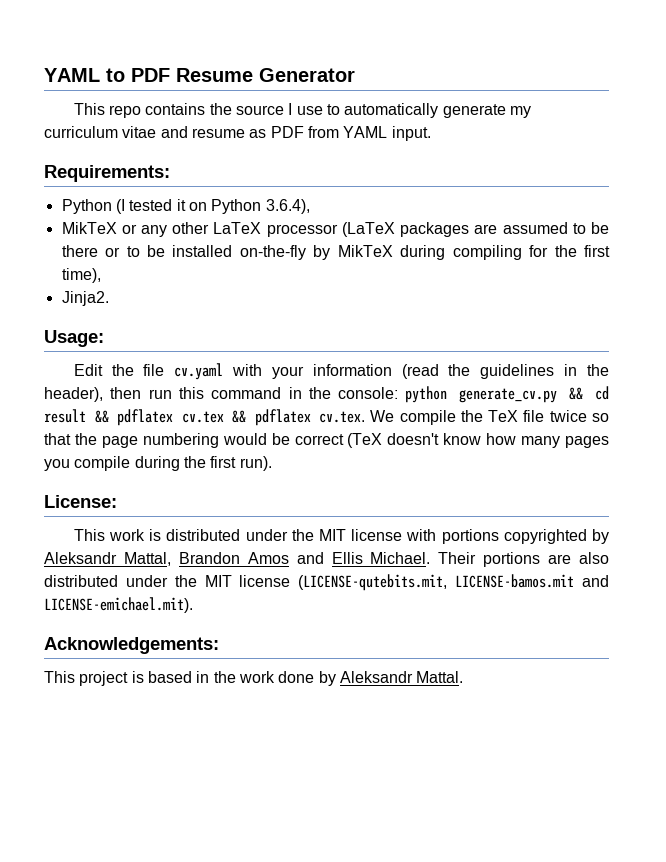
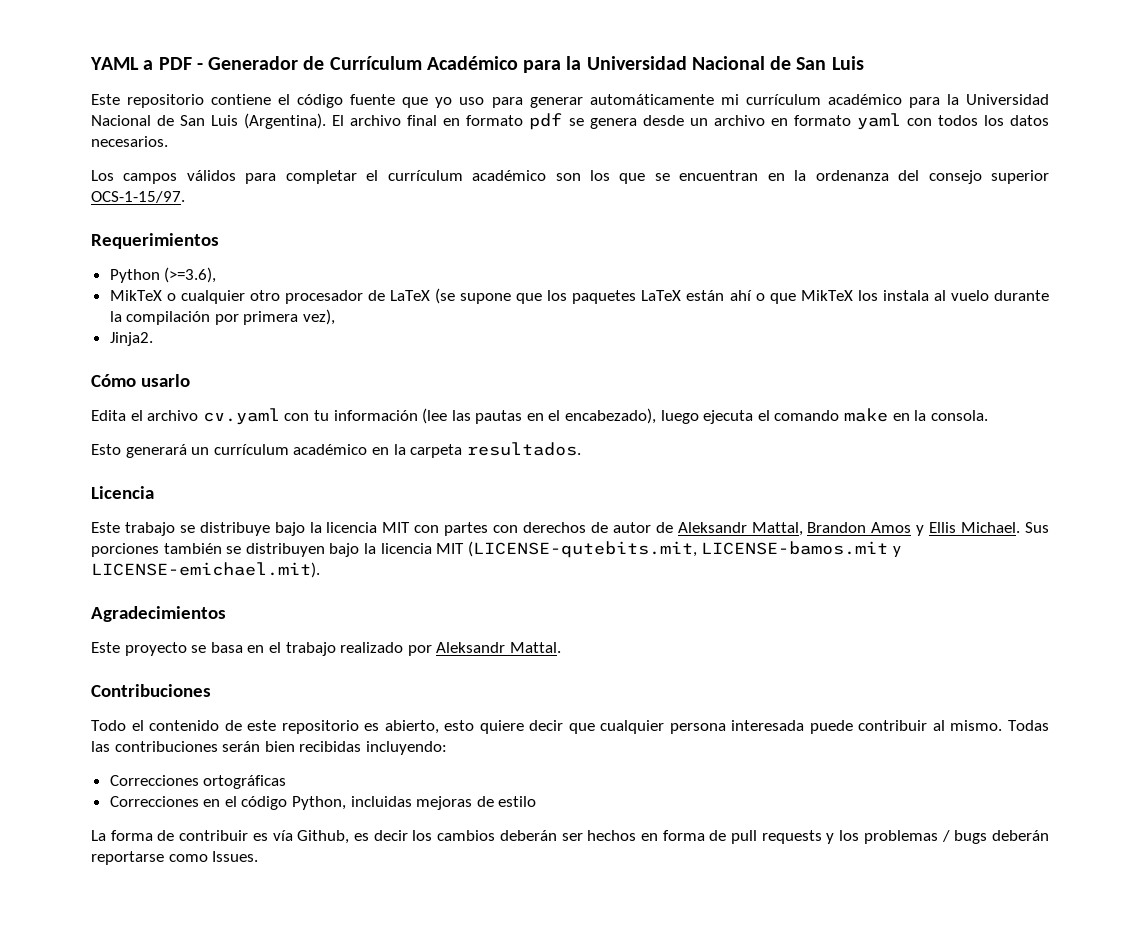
- YAML to PDF Resume Generator
- This repo contains the source I use to automatically generate my curriculum vitae and resume as PDF from YAML input.
- Requirements:
- Python (I tested it on Python 3.6.4),
- MikTeX or any other LaTeX processor (LaTeX packages are assumed to be there or to be installed on-the-fly by MikTeX during compiling for the first time),
+ YAML a PDF - Generador de Currículum Académico para la Universidad Nacional de San Luis
+ Este repositorio contiene el código fuente que yo uso para generar automáticamente mi currículum académico para la Universidad Nacional de San Luis (Argentina). El archivo final en formato pdf se genera desde un archivo en formato yaml con todos los datos necesarios.
+ Los campos válidos para completar el currículum académico son los que se encuentran en la ordenanza del consejo superior OCS-1-15/97.
+ Requerimientos
+ Python (>=3.6),
+ MikTeX o cualquier otro procesador de LaTeX (se supone que los paquetes LaTeX están ahí o que MikTeX los instala al vuelo durante la compilación por primera vez),
  Jinja2.
- Usage:
- Edit the file cv.yaml with your information (read the guidelines in the header), then run this command in the console: python generate_cv.py && cd result && pdflatex cv.tex && pdflatex cv.tex. We compile the TeX file twice so that the page numbering would be correct (TeX doesn't know how many pages you compile during the first run).
- License:
- This work is distributed under the MIT license with portions copyrighted by Aleksandr Mattal, Brandon Amos and Ellis Michael.
+ Cómo usarlo
+ Edita el archivo cv.yaml con tu información (lee las pautas en el encabezado), luego ejecuta el comando make en la consola.
+ Esto generará un currículum académico en la carpeta resultados.
+ Licencia
+ Este trabajo se distribuye bajo la licencia MIT con partes con derechos de autor de Aleksandr Mattal, Brandon Amos y Ellis Michael.
- Their portions are also distributed under the MIT license (LICENSE-qutebits.mit, LICENSE-bamos.mit and LICENSE-emichael.mit).
+ Sus porciones también se distribuyen bajo la licencia MIT (LICENSE-qutebits.mit, LICENSE-bamos.mit y LICENSE-emichael.mit).
- Acknowledgements:
- This project is based in the work done by Aleksandr Mattal.
+ Agradecimientos
+ Este proyecto se basa en el trabajo realizado por Aleksandr Mattal.
+ Contribuciones
+ Todo el contenido de este repositorio es abierto, esto quiere decir que cualquier persona interesada puede contribuir al mismo. Todas las contribuciones serán bien recibidas incluyendo:
+ Correcciones ortográficas
+ Correcciones en el código Python, incluidas mejoras de estilo
+ La forma de contribuir es vía Github, es decir los cambios deberán ser hechos en forma de pull requests y los problemas / bugs deberán reportarse como Issues.

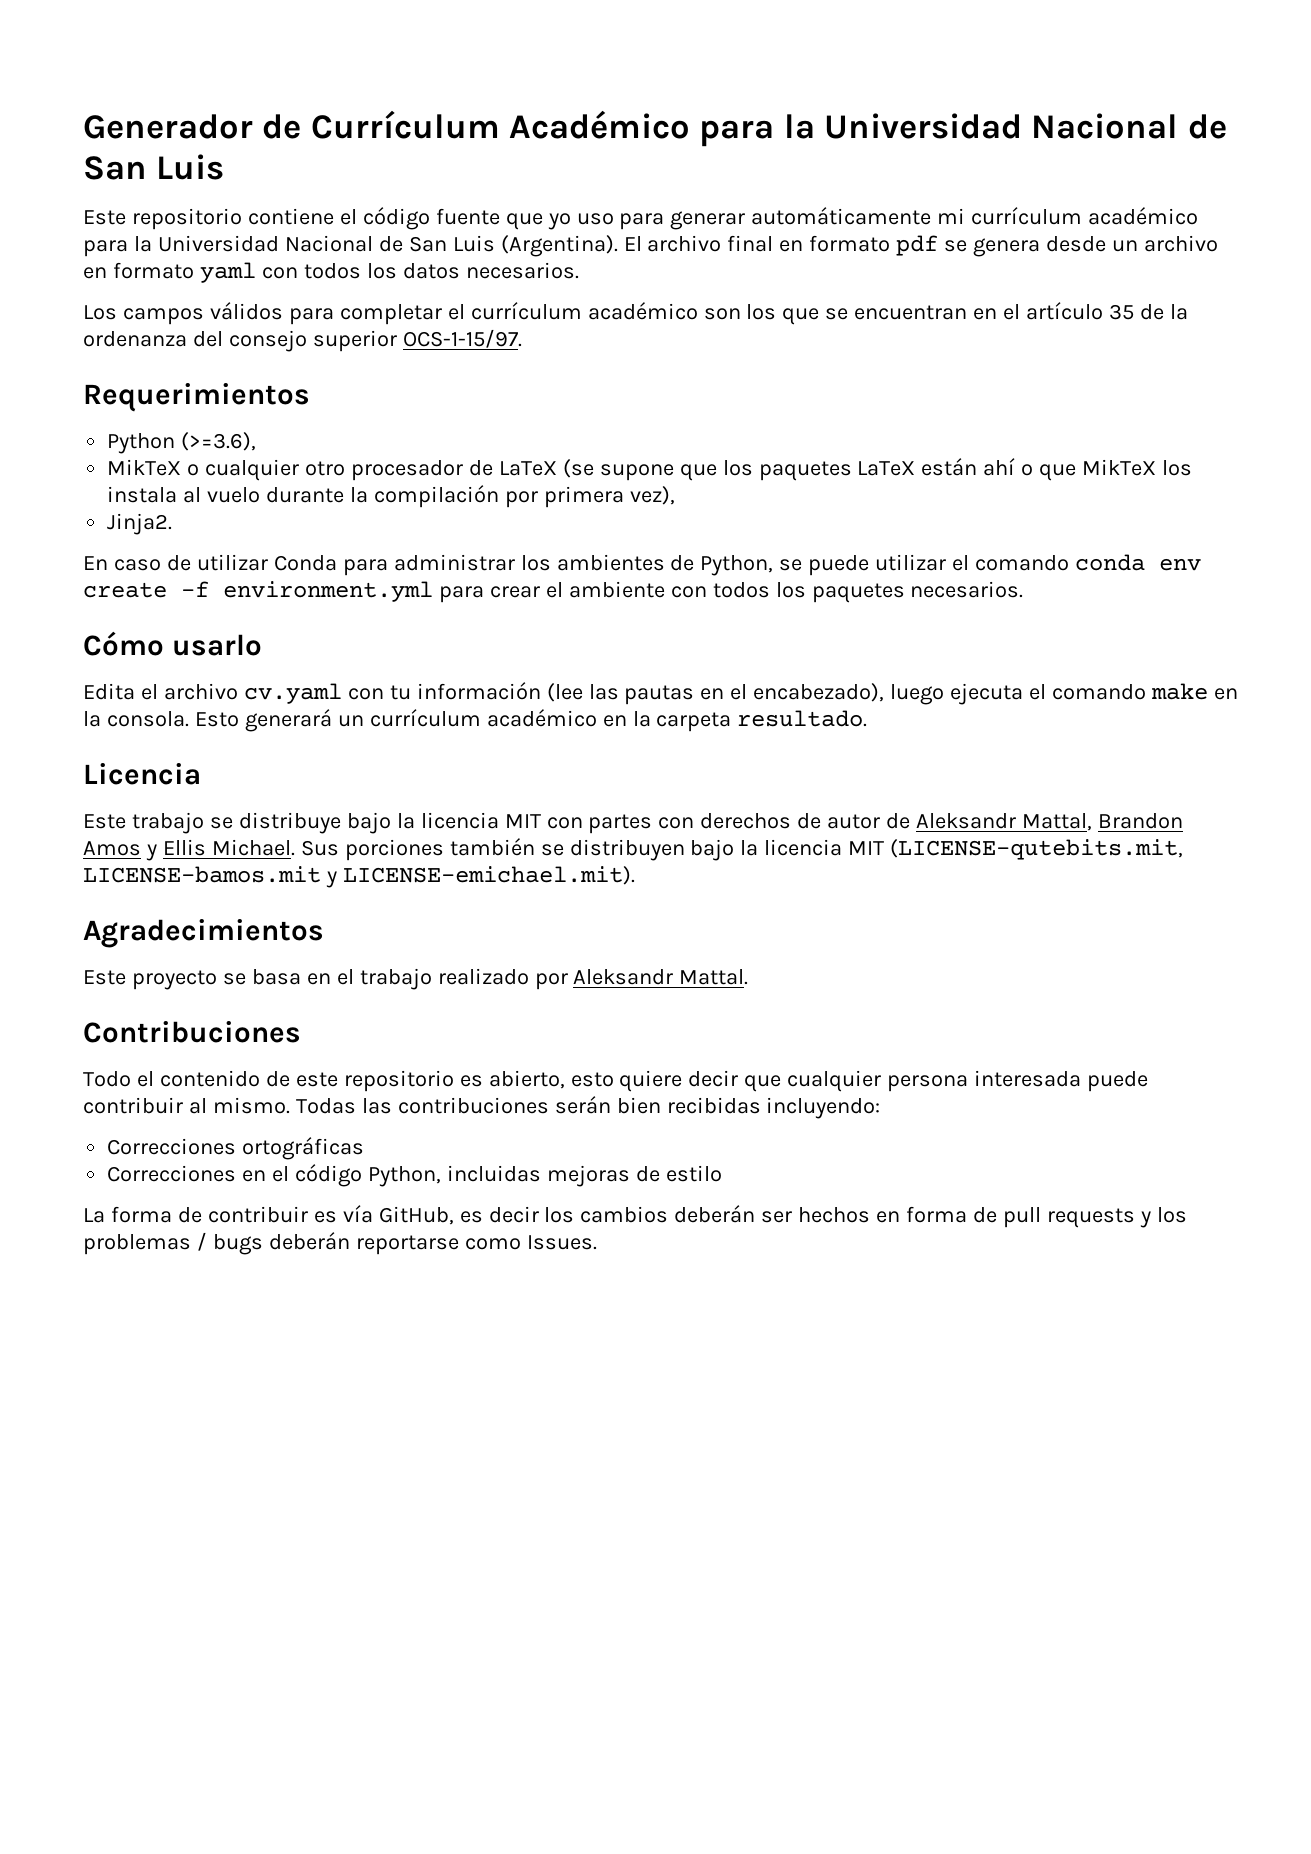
- YAML a PDF - Generador de Currículum Académico para la Universidad Nacional de San Luis
+ Generador de Currículum Académico para la Universidad Nacional de San Luis
- Los campos válidos para completar el currículum académico son los que se encuentran en la ordenanza del consejo superior OCS-1-15/97.
+ Los campos válidos para completar el currículum académico son los que se encuentran en el artículo 35 de la ordenanza del consejo superior OCS-1-15/97.
+ En caso de utilizar Conda para administrar los ambientes de Python, se puede utilizar el comando conda env create -f environment.yml para crear el ambiente con todos los paquetes necesarios.
- Edita el archivo cv.yaml con tu información (lee las pautas en el encabezado), luego ejecuta el comando make en la consola.
- Esto generará un currículum académico en la carpeta resultados.
+ Edita el archivo cv.yaml con tu información (lee las pautas en el encabezado), luego ejecuta el comando make en la consola. Esto generará un currículum académico en la carpeta resultado.
- La forma de contribuir es vía Github, es decir los cambios deberán ser hechos en forma de pull requests y los problemas / bugs deberán reportarse como Issues.
+ La forma de contribuir es vía GitHub, es decir los cambios deberán ser hechos en forma de pull requests y los problemas / bugs deberán reportarse como Issues.

